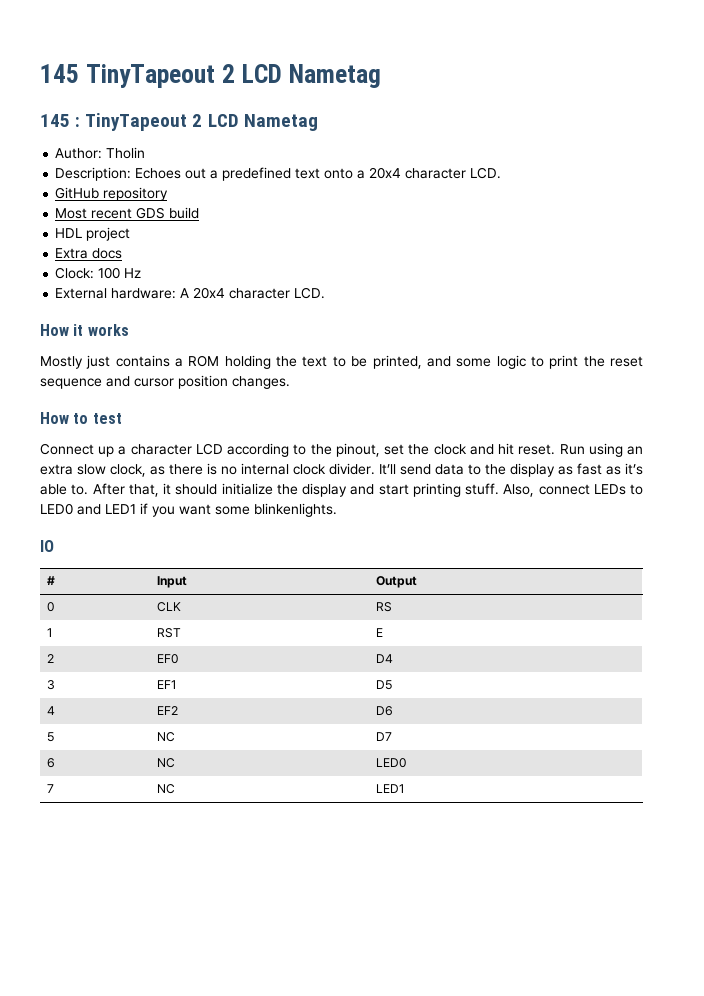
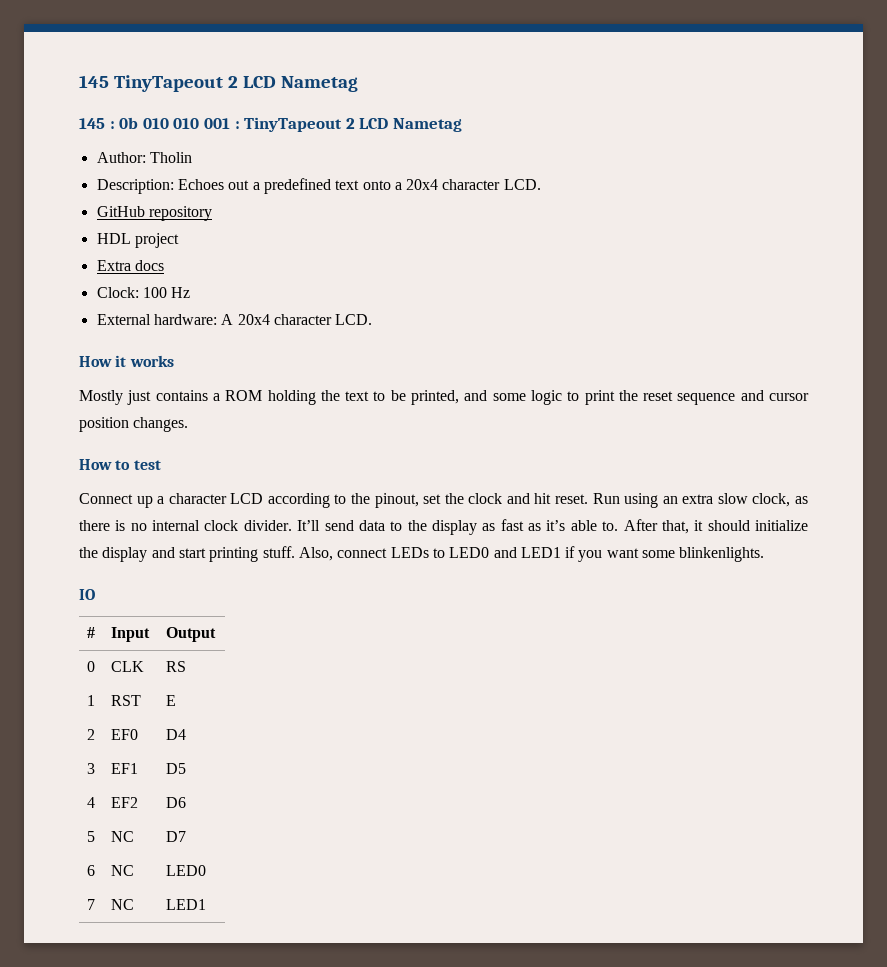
- 145 : TinyTapeout 2 LCD Nametag
+ 145 : 0b 010 010 001 : TinyTapeout 2 LCD Nametag
- Most recent GDS build

